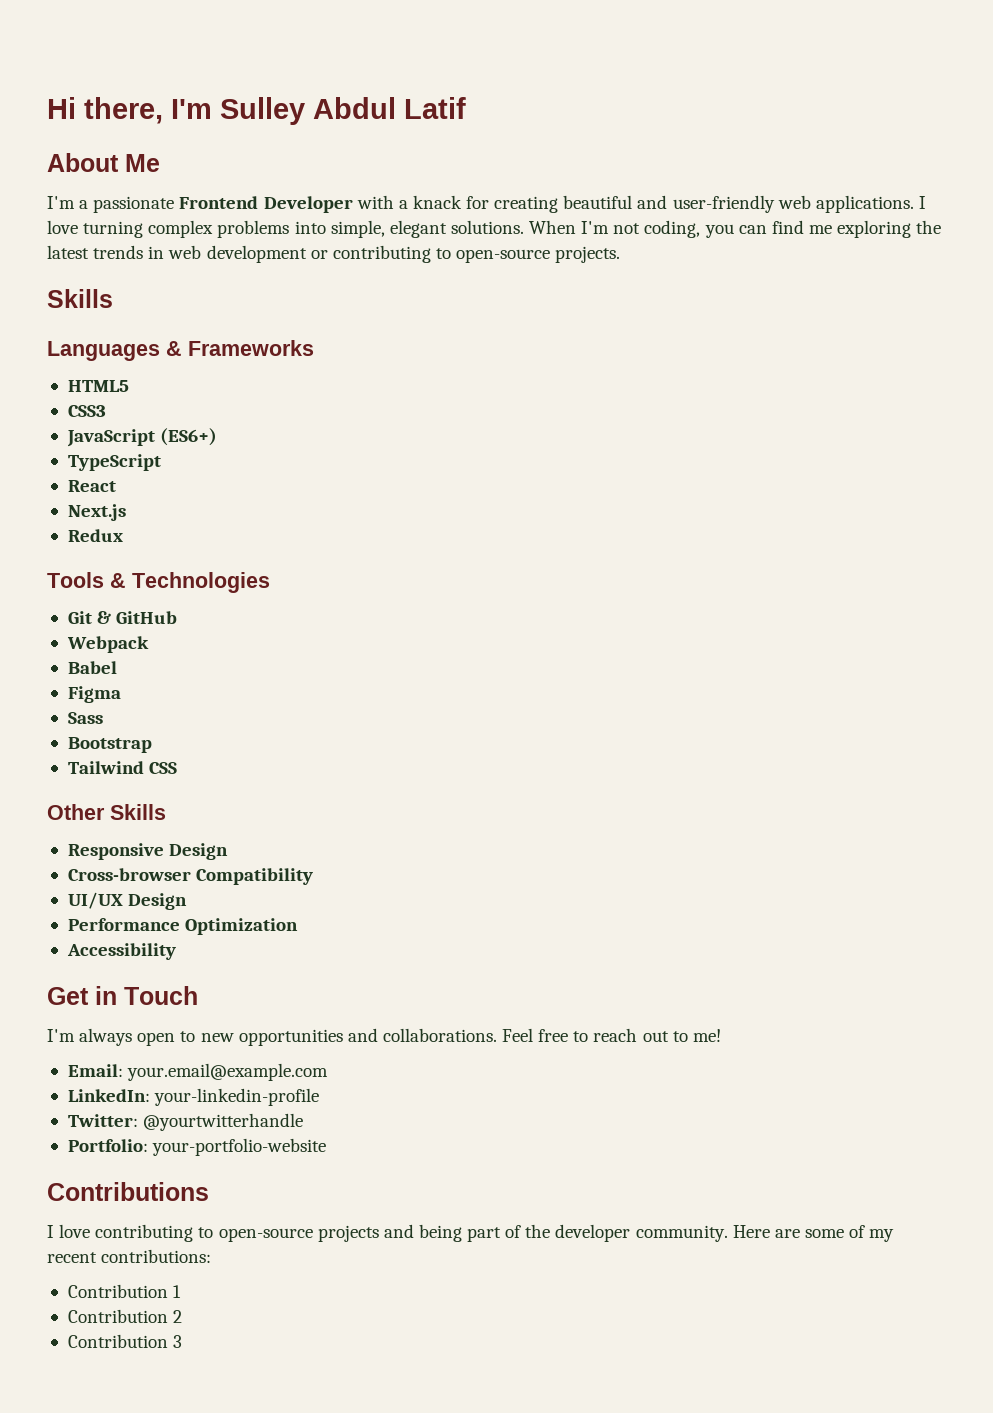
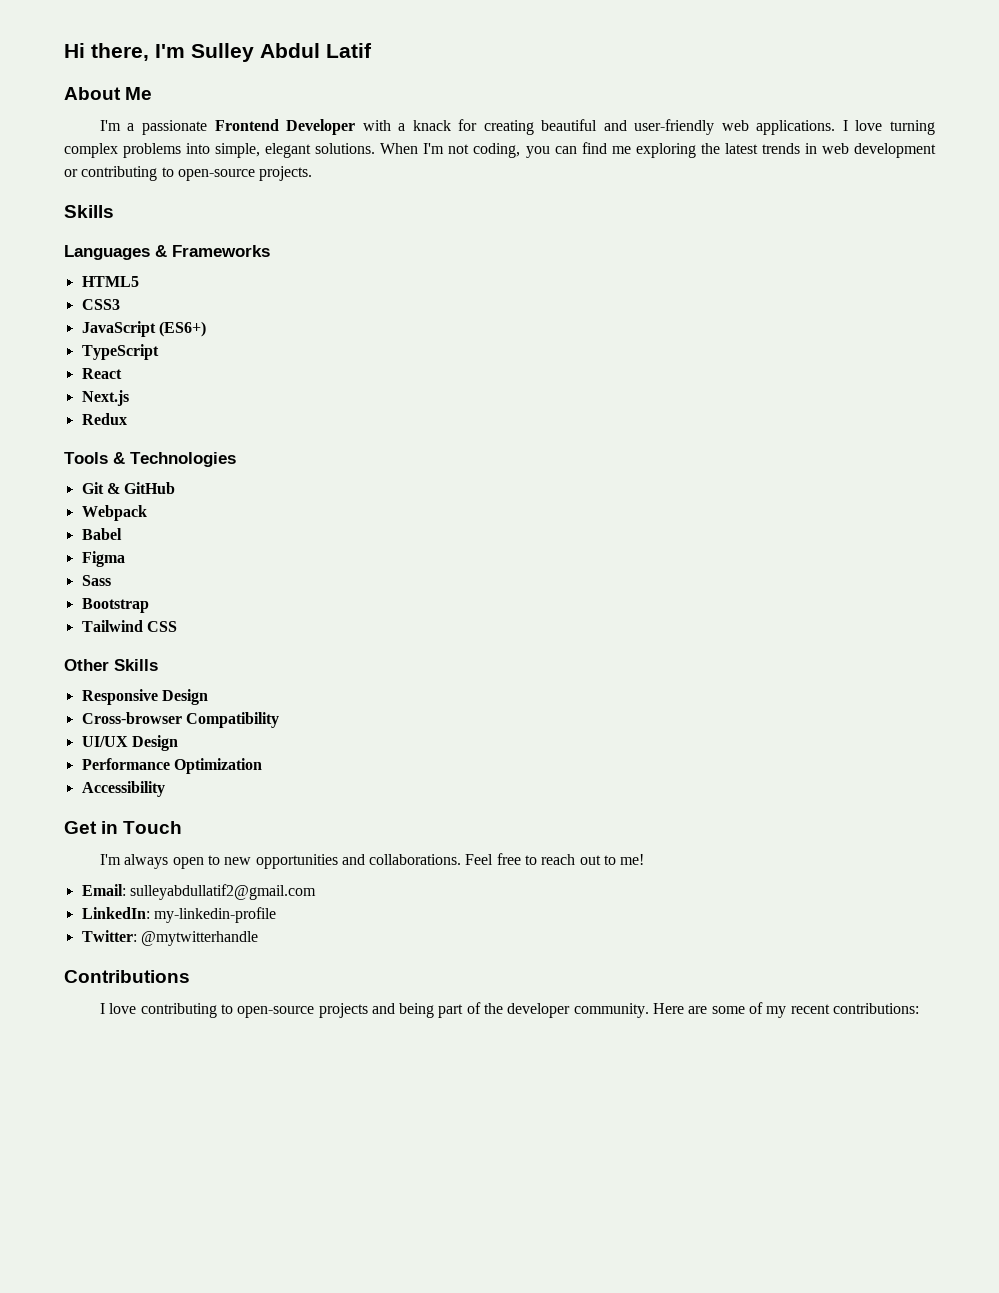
- Email: your.email@example.com
+ Email: sulleyabdullatif2@gmail.com
- LinkedIn: your-linkedin-profile
+ LinkedIn: my-linkedin-profile
- Twitter: @yourtwitterhandle
- Portfolio: your-portfolio-website
+ Twitter: @mytwitterhandle
- Contribution 1
- Contribution 2
- Contribution 3

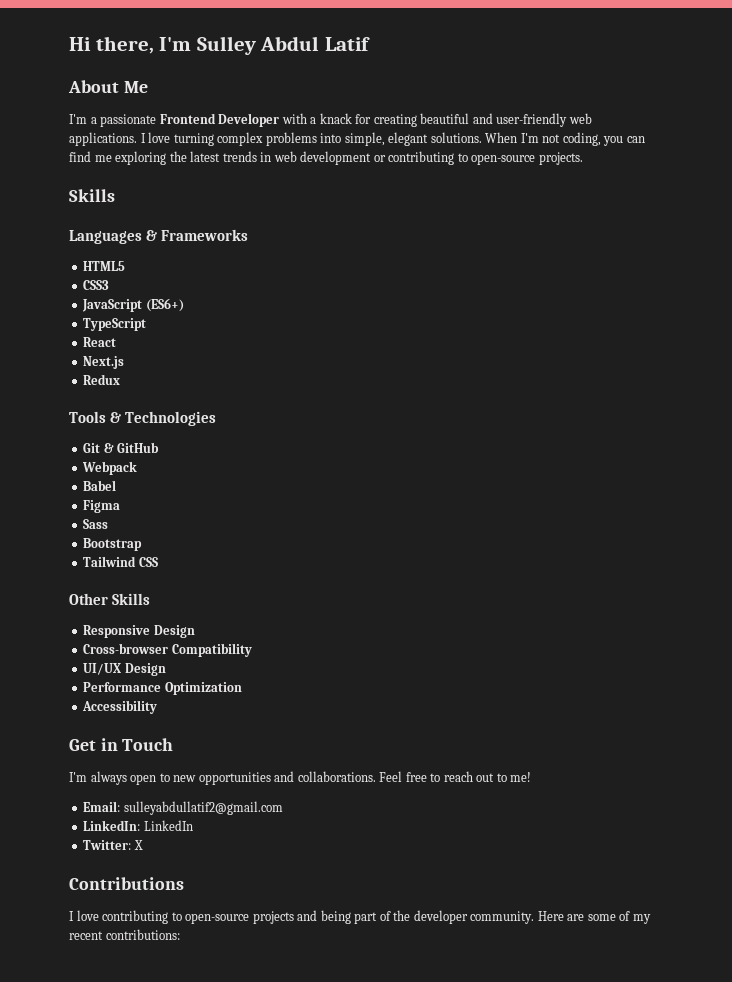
- LinkedIn: my-linkedin-profile
+ LinkedIn: LinkedIn
- Twitter: @mytwitterhandle
+ Twitter: X

